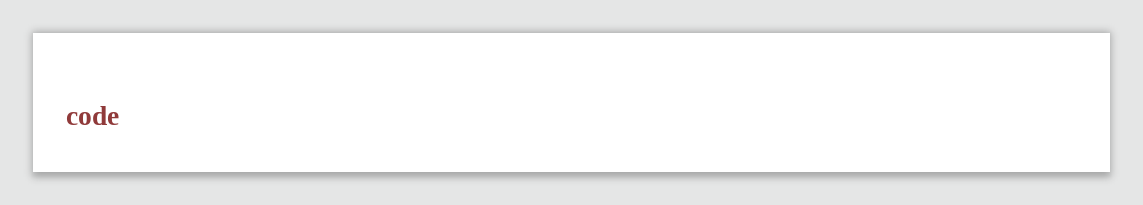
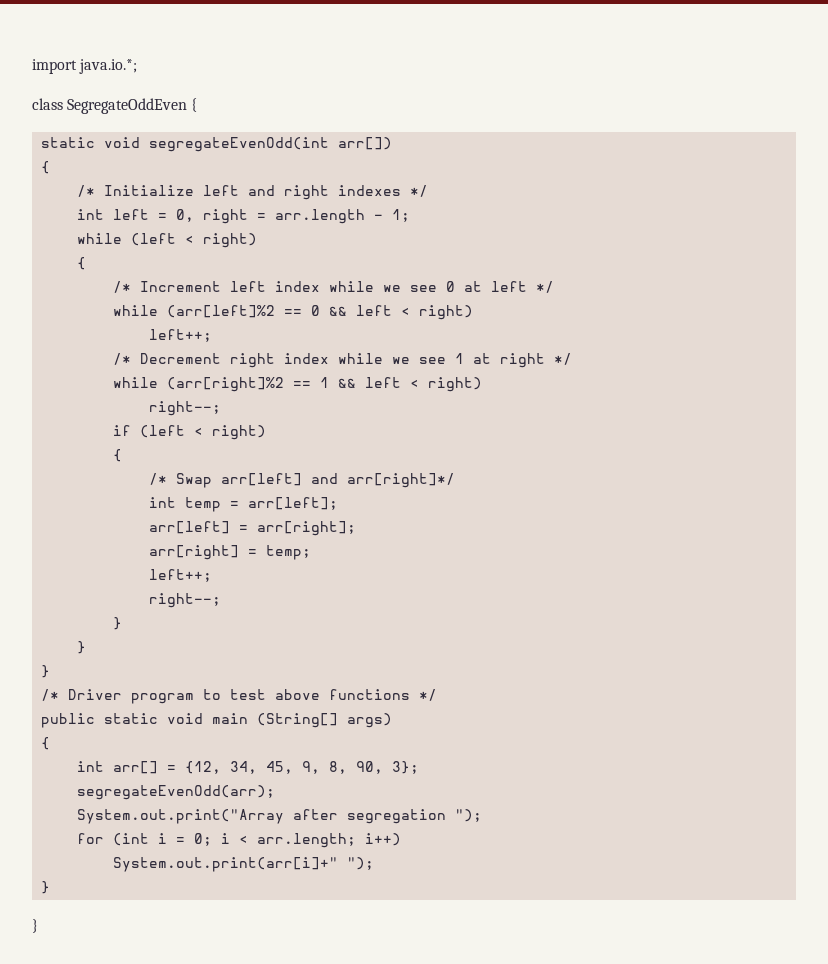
- code
+ import java.io.*;
+ class SegregateOddEven {
+ static void segregateEvenOdd(int arr[])
+ {
+ /* Initialize left and right indexes */
+ int left = 0, right = arr.length - 1;
+ while (left < right)
+ {
+ /* Increment left index while we see 0 at left */
+ while (arr[left]%2 == 0 && left < right)
+ left++;
+ /* Decrement right index while we see 1 at right */
+ while (arr[right]%2 == 1 && left < right)
+ right--;
+ if (left < right)
+ {
+ /* Swap arr[left] and arr[right]*/
+ int temp = arr[left];
+ arr[left] = arr[right];
+ arr[right] = temp;
+ left++;
+ right--;
+ }
+ }
+ }
+ /* Driver program to test above functions */
+ public static void main (String[] args)
+ {
+ int arr[] = {12, 34, 45, 9, 8, 90, 3};
+ segregateEvenOdd(arr);
+ System.out.print("Array after segregation ");
+ for (int i = 0; i < arr.length; i++)
+ System.out.print(arr[i]+" ");
+ }
+ }

